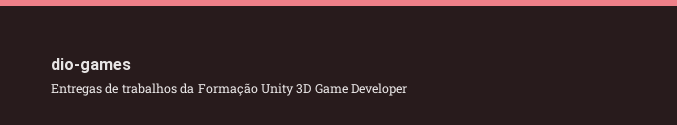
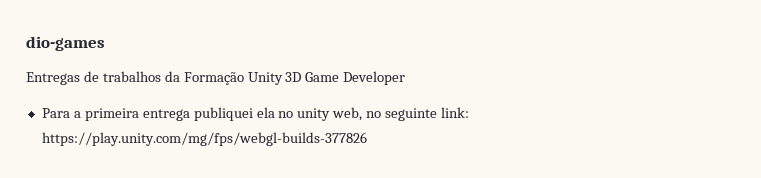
+ Para a primeira entrega publiquei ela no unity web, no seguinte link: https://play.unity.com/mg/fps/webgl-builds-377826

